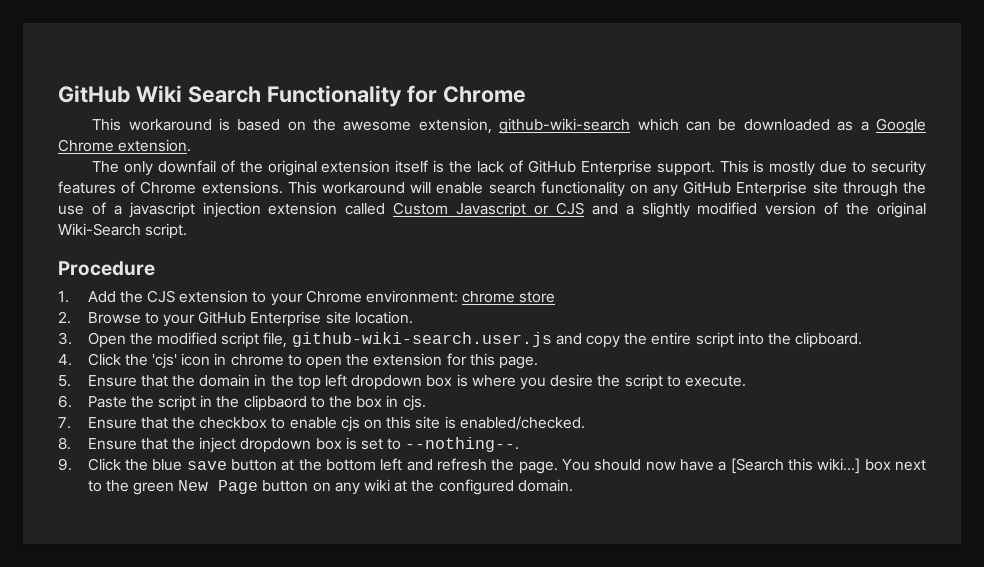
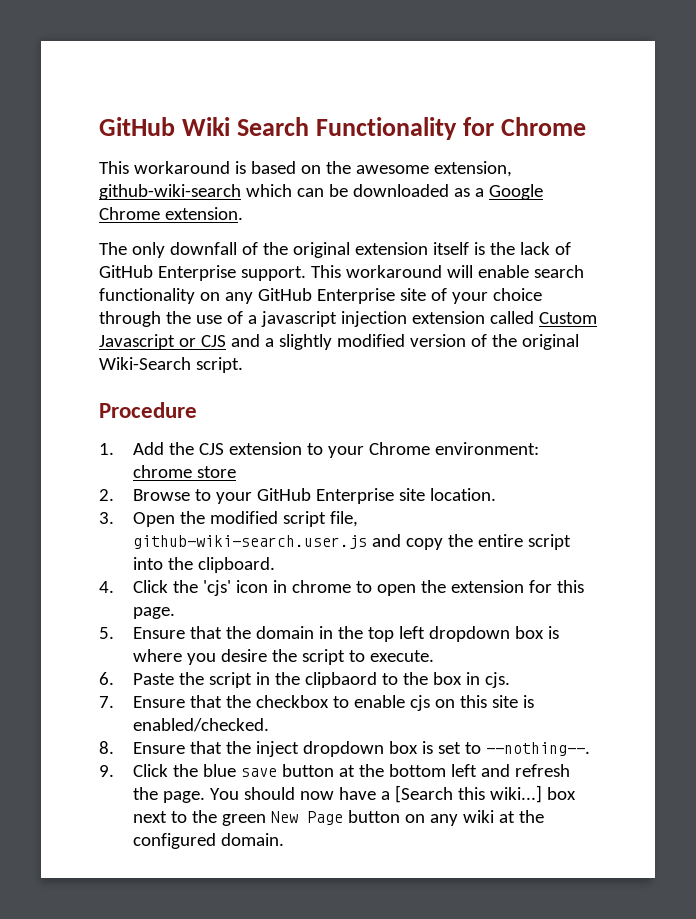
- The only downfail of the original extension itself is the lack of GitHub Enterprise support.
+ The only downfall of the original extension itself is the lack of GitHub Enterprise support.
- This is mostly due to security features of Chrome extensions. This workaround will enable search functionality on any GitHub Enterprise site through the use of a javascript injection extension called Custom Javascript or CJS and a slightly modified version of the original Wiki-Search script.
+ This workaround will enable search functionality on any GitHub Enterprise site of your choice through the use of a javascript injection extension called Custom Javascript or CJS and a slightly modified version of the original Wiki-Search script.

